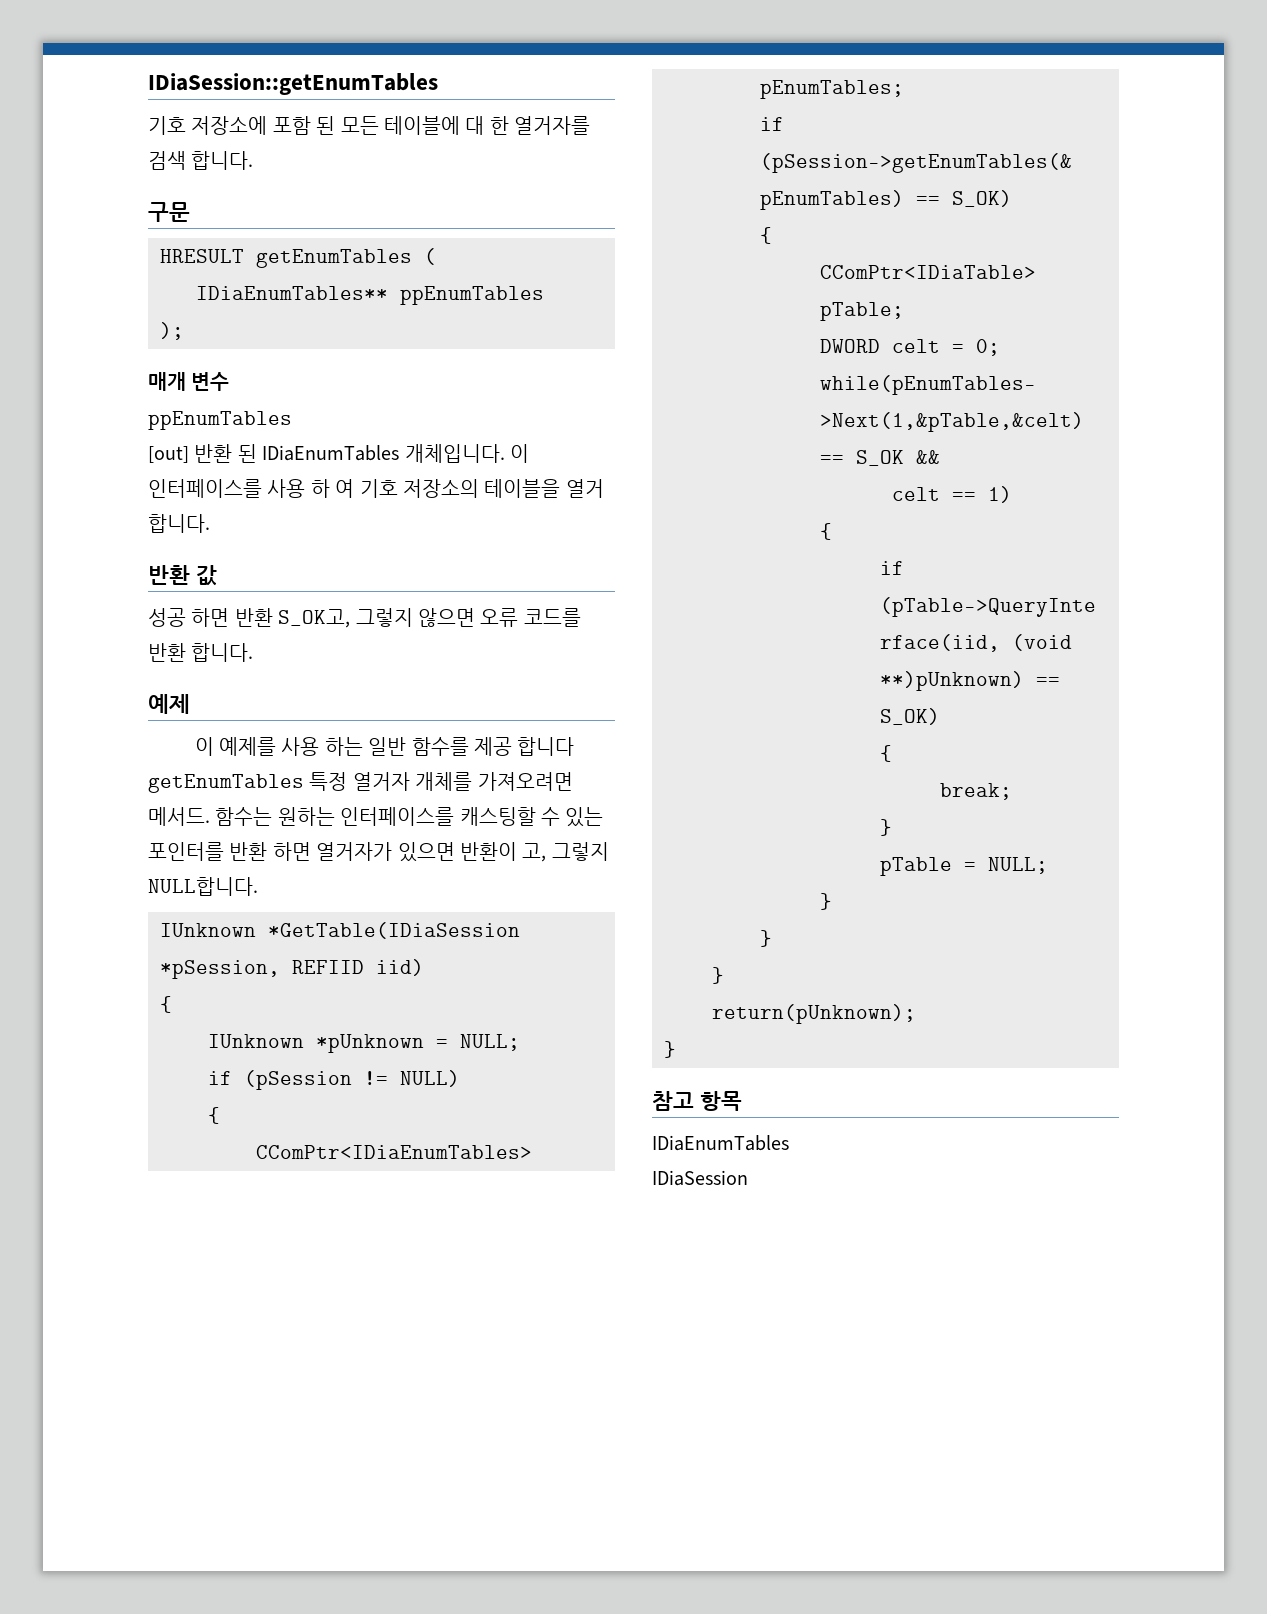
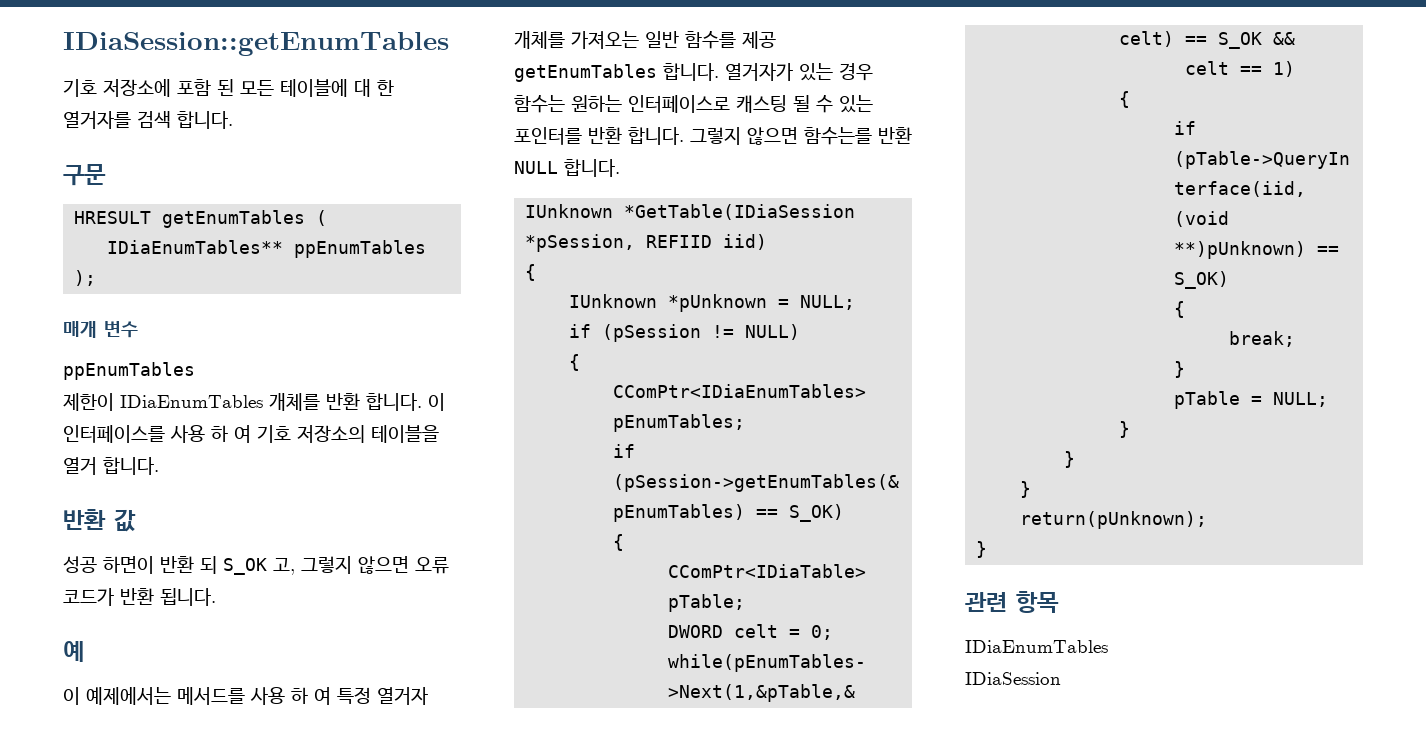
- [out] 반환 된 IDiaEnumTables 개체입니다.
+ 제한이 IDiaEnumTables 개체를 반환 합니다.
- 성공 하면 반환 S_OK고, 그렇지 않으면 오류 코드를 반환 합니다.
- 예제
- 이 예제를 사용 하는 일반 함수를 제공 합니다 getEnumTables 특정 열거자 개체를 가져오려면 메서드. 함수는 원하는 인터페이스를 캐스팅할 수 있는 포인터를 반환 하면 열거자가 있으면 반환이 고, 그렇지 NULL합니다.
+ 성공 하면이 반환 되 S_OK 고, 그렇지 않으면 오류 코드가 반환 됩니다.
+ 예
+ 이 예제에서는 메서드를 사용 하 여 특정 열거자 개체를 가져오는 일반 함수를 제공 getEnumTables 합니다. 열거자가 있는 경우 함수는 원하는 인터페이스로 캐스팅 될 수 있는 포인터를 반환 합니다. 그렇지 않으면 함수는를 반환 NULL 합니다.
- 참고 항목
+ 관련 항목

